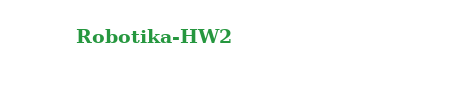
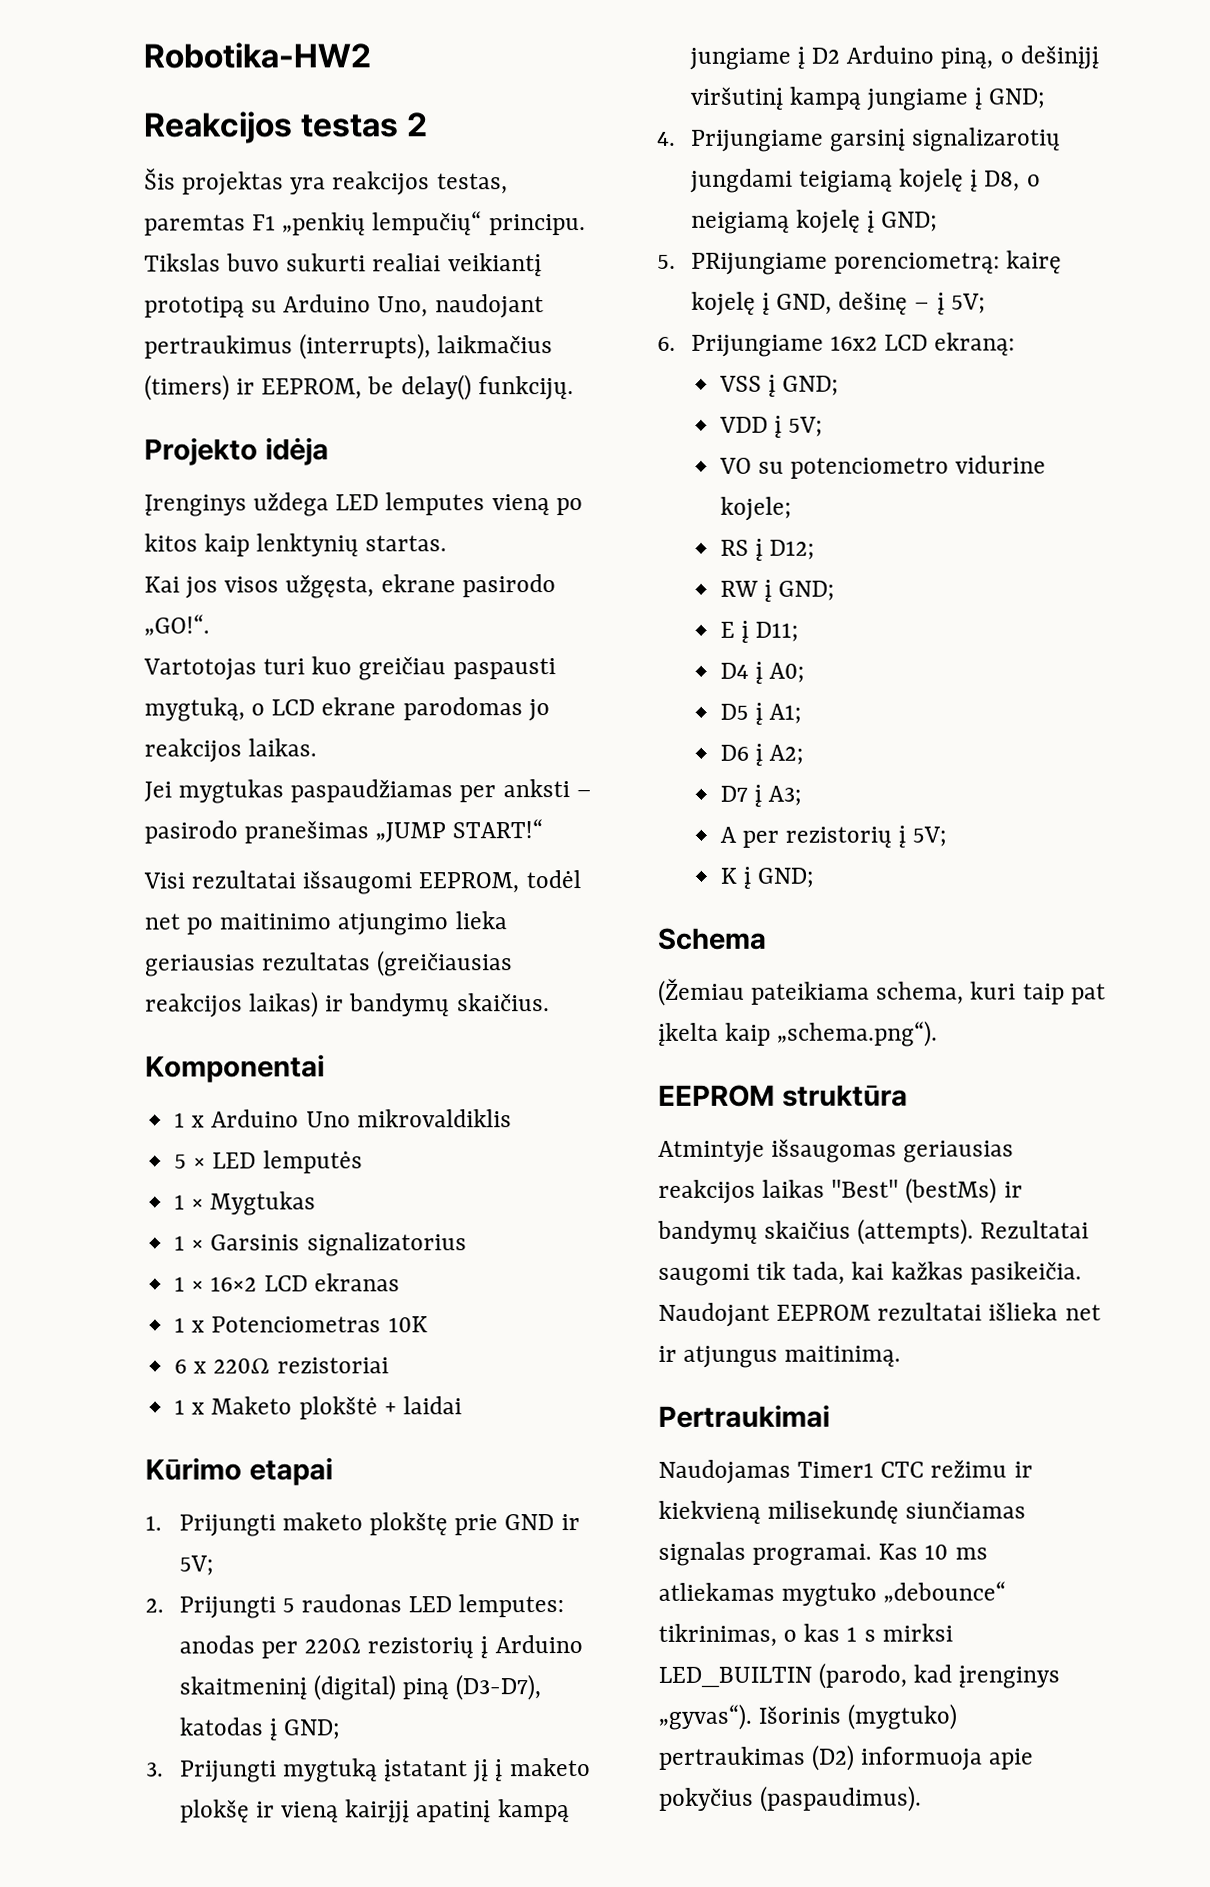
+ Reakcijos testas 2
+ Šis projektas yra reakcijos testas, paremtas F1 „penkių lempučių“ principu. Tikslas buvo sukurti realiai veikiantį prototipą su Arduino Uno, naudojant pertraukimus (interrupts), laikmačius (timers) ir EEPROM, be delay() funkcijų.
+ Projekto idėja
+ Įrenginys uždega LED lemputes vieną po kitos kaip lenktynių startas.
+ Kai jos visos užgęsta, ekrane pasirodo „GO!“.
+ Vartotojas turi kuo greičiau paspausti mygtuką, o LCD ekrane parodomas jo reakcijos laikas.
+ Jei mygtukas paspaudžiamas per anksti – pasirodo pranešimas „JUMP START!“
+ Visi rezultatai išsaugomi EEPROM, todėl net po maitinimo atjungimo lieka geriausias rezultatas (greičiausias reakcijos laikas) ir bandymų skaičius.
+ Komponentai
+ 1 x Arduino Uno mikrovaldiklis
+ 5 × LED lemputės
+ 1 × Mygtukas
+ 1 × Garsinis signalizatorius
+ 1 × 16×2 LCD ekranas
+ 1 x Potenciometras 10K
+ 6 x 220Ω rezistoriai
+ 1 x Maketo plokštė + laidai
+ Kūrimo etapai
+ 1. Prijungti maketo plokštę prie GND ir 5V;
+ 2. Prijungti 5 raudonas LED lemputes: anodas per 220Ω rezistorių į Arduino skaitmeninį (digital) piną (D3-D7), katodas į GND;
+ 3. Prijungti mygtuką įstatant jį į maketo plokšę ir vieną kairįjį apatinį kampą jungiame į D2 Arduino piną, o dešinįjį viršutinį kampą jungiame į GND;
+ 4. Prijungiame garsinį signalizarotių jungdami teigiamą kojelę į D8, o neigiamą kojelę į GND;
+ 5. PRijungiame porenciometrą: kairę kojelę į GND, dešinę – į 5V;
+ 6. Prijungiame 16x2 LCD ekraną:
+ VSS į GND;
+ VDD į 5V;
+ VO su potenciometro vidurine kojele;
+ RS į D12;
+ RW į GND;
+ E į D11;
+ D4 į A0;
+ D5 į A1;
+ D6 į A2;
+ D7 į A3;
+ A per rezistorių į 5V;
+ K į GND;
+ Schema
+ (Žemiau pateikiama schema, kuri taip pat įkelta kaip „schema.png“).
+ EEPROM struktūra
+ Atmintyje išsaugomas geriausias reakcijos laikas "Best" (bestMs) ir bandymų skaičius (attempts). Rezultatai saugomi tik tada, kai kažkas pasikeičia. Naudojant EEPROM rezultatai išlieka net ir atjungus maitinimą.
+ Pertraukimai
+ Naudojamas Timer1 CTC režimu ir kiekvieną milisekundę siunčiamas signalas programai. Kas 10 ms atliekamas mygtuko „debounce“ tikrinimas, o kas 1 s mirksi LED_BUILTIN (parodo, kad įrenginys „gyvas“). Išorinis (mygtuko) pertraukimas (D2) informuoja apie pokyčius (paspaudimus).

